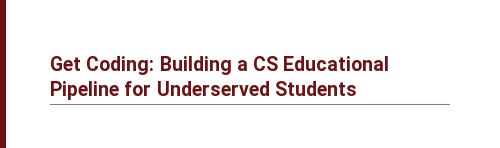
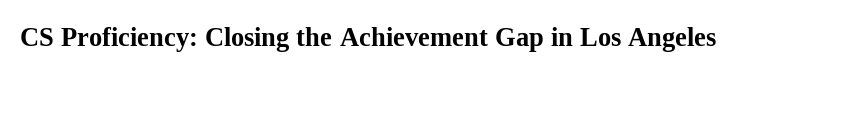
- Get Coding: Building a CS Educational Pipeline for Underserved Students
+ CS Proficiency: Closing the Achievement Gap in Los Angeles

